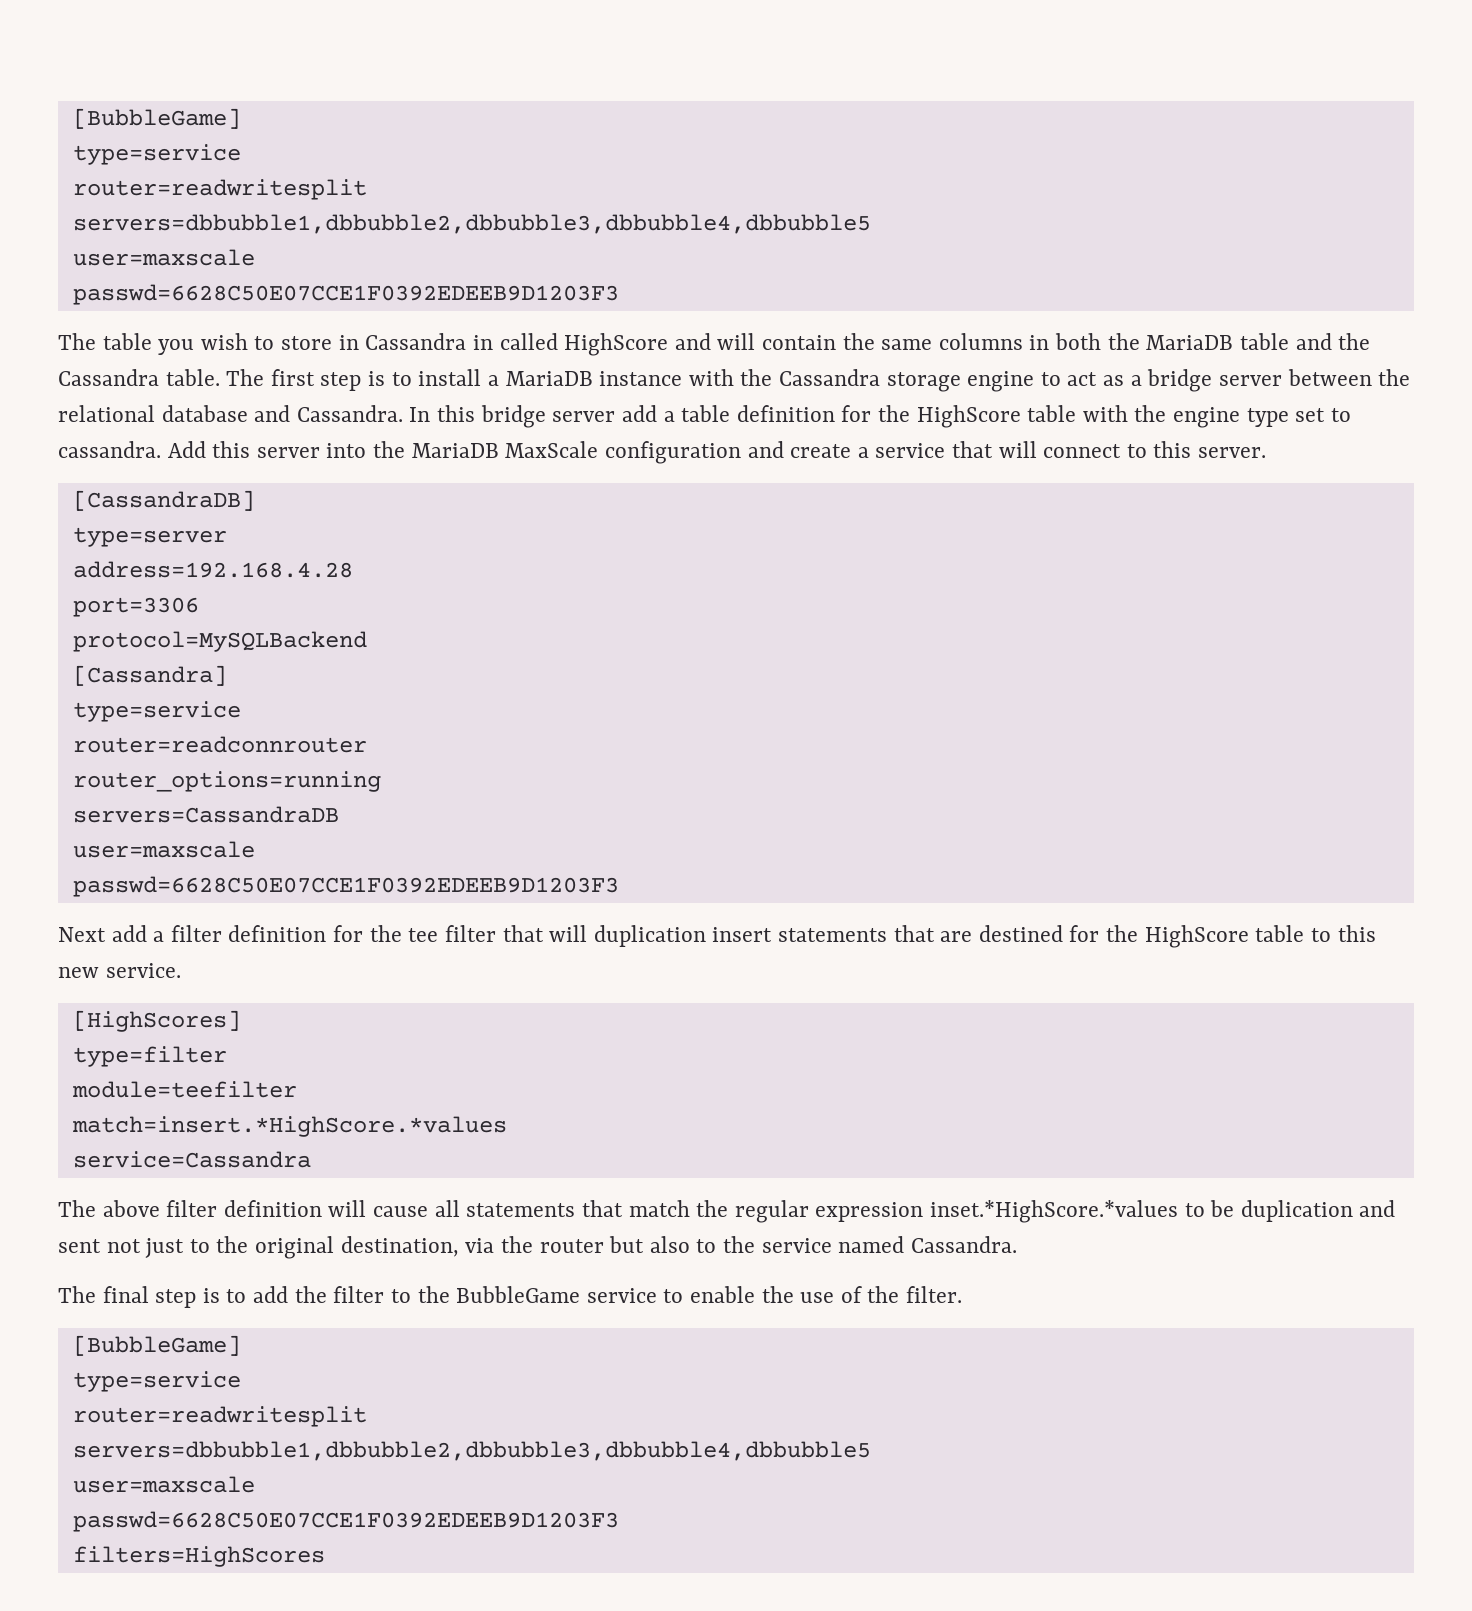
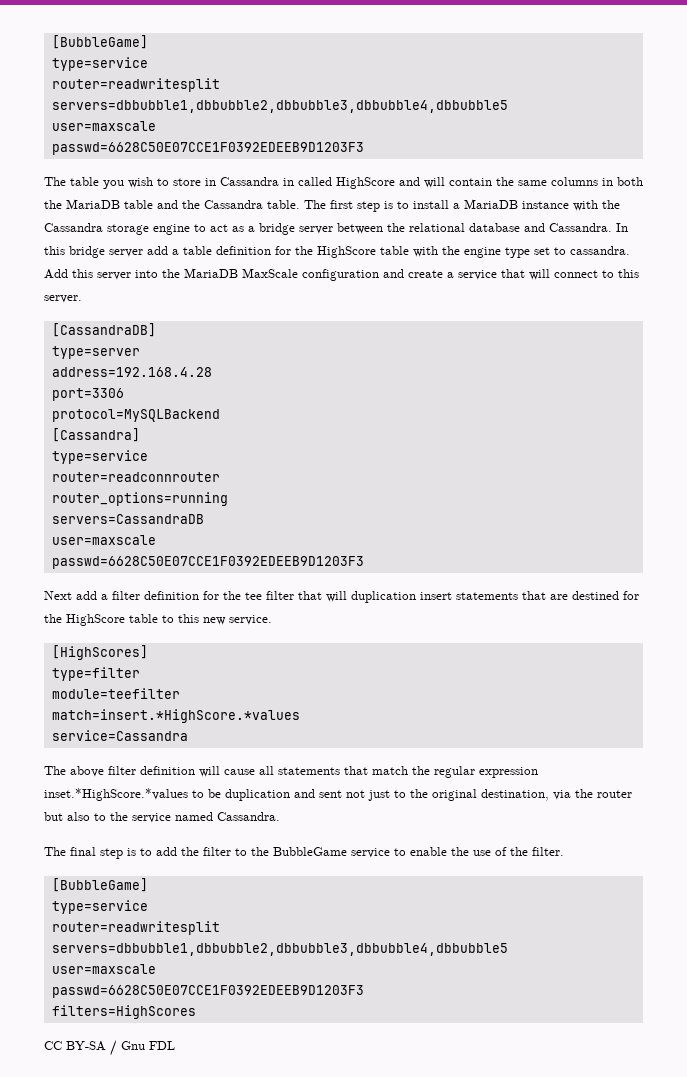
+ CC BY-SA / Gnu FDL

